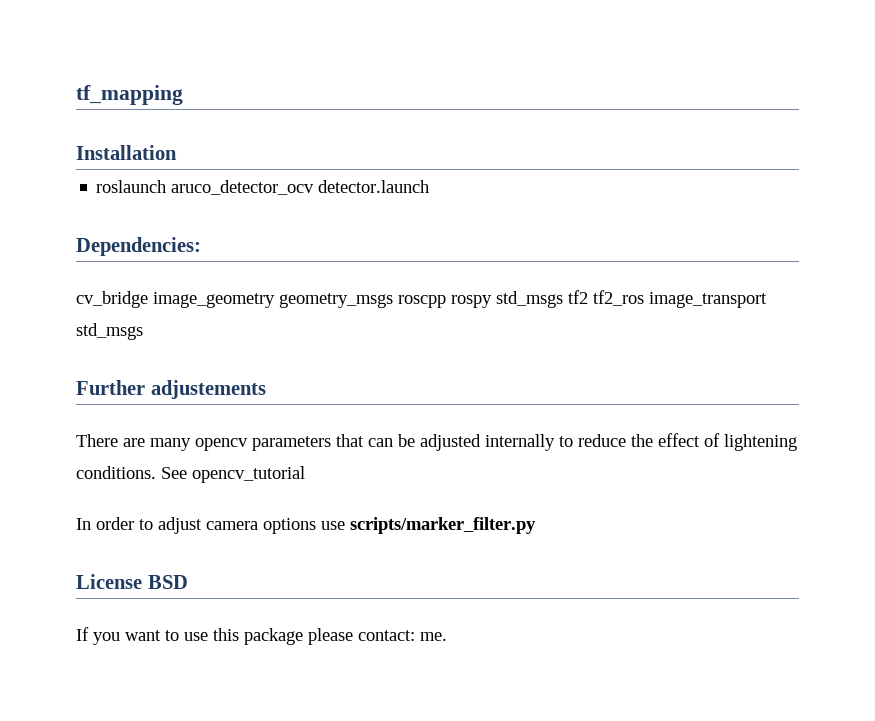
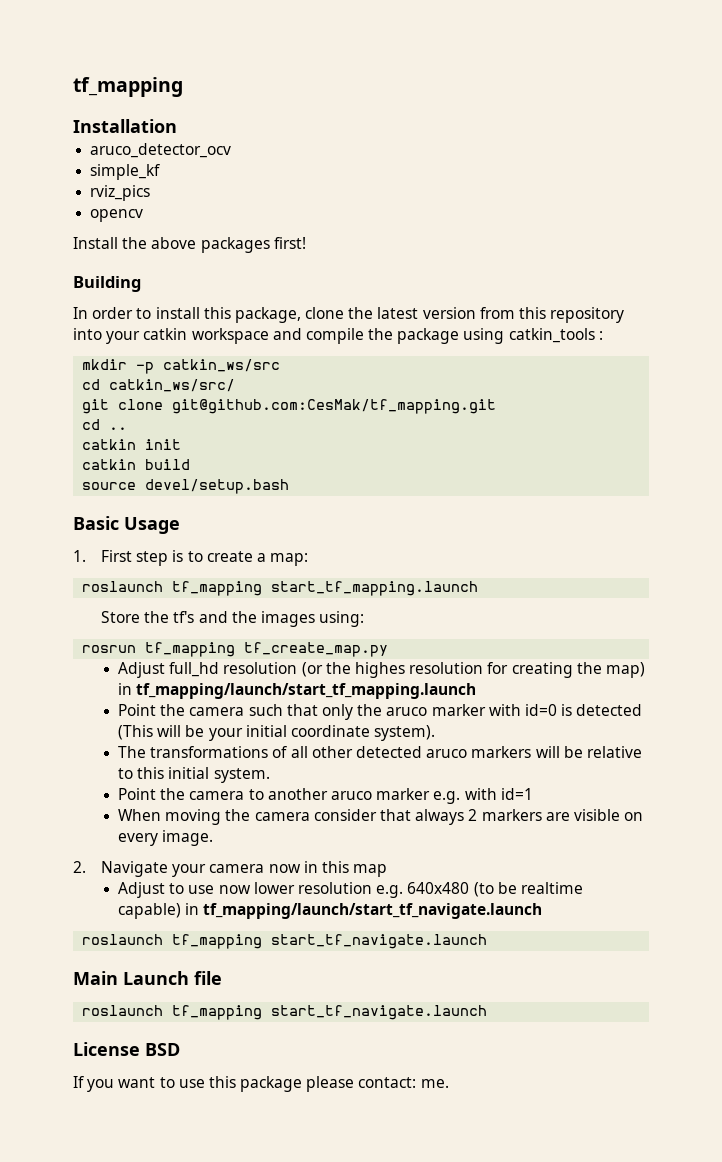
- roslaunch aruco_detector_ocv detector.launch
- Dependencies:
- cv_bridge image_geometry geometry_msgs roscpp rospy std_msgs tf2 tf2_ros image_transport std_msgs
- Further adjustements
- There are many opencv parameters that can be adjusted internally to reduce the effect of lightening conditions. See opencv_tutorial
- In order to adjust camera options use scripts/marker_filter.py
+ aruco_detector_ocv
+ simple_kf
+ rviz_pics
+ opencv
+ Install the above packages first!
+ Building
+ In order to install this package, clone the latest version from this repository into your catkin workspace and compile the package using catkin_tools :
+ mkdir -p catkin_ws/src
+ cd catkin_ws/src/
+ git clone git@github.com:CesMak/tf_mapping.git
+ cd ..
+ catkin init
+ catkin build
+ source devel/setup.bash
+ Basic Usage
+ 1. First step is to create a map:
+ roslaunch tf_mapping start_tf_mapping.launch
+ Store the tf's and the images using:
+ rosrun tf_mapping tf_create_map.py
+ Adjust full_hd resolution (or the highes resolution for creating the map) in tf_mapping/launch/start_tf_mapping.launch
+ Point the camera such that only the aruco marker with id=0 is detected (This will be your initial coordinate system).
+ The transformations of all other detected aruco markers will be relative to this initial system.
+ Point the camera to another aruco marker e.g. with id=1
+ When moving the camera consider that always 2 markers are visible on every image.
+ 2. Navigate your camera now in this map
+ Adjust to use now lower resolution e.g. 640x480 (to be realtime capable) in tf_mapping/launch/start_tf_navigate.launch
+ roslaunch tf_mapping start_tf_navigate.launch
+ Main Launch file
+ roslaunch tf_mapping start_tf_navigate.launch

